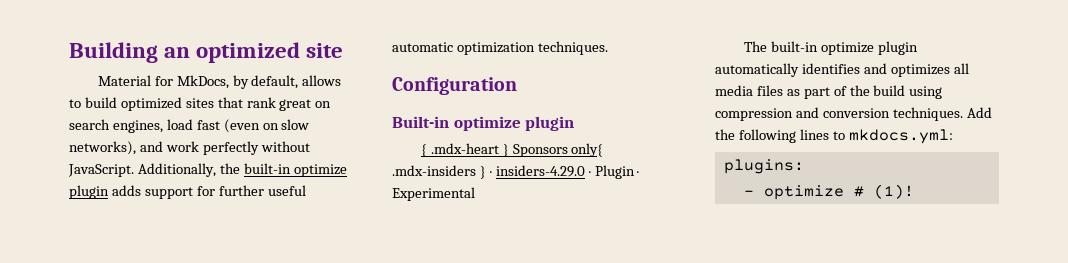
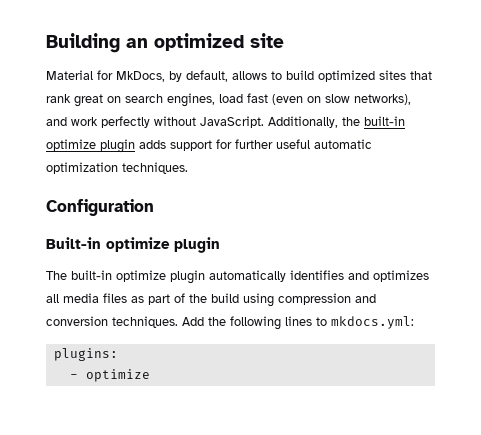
- { .mdx-heart } Sponsors only{ .mdx-insiders } · insiders-4.29.0 · Plugin · Experimental
- - optimize # (1)!
+ - optimize

